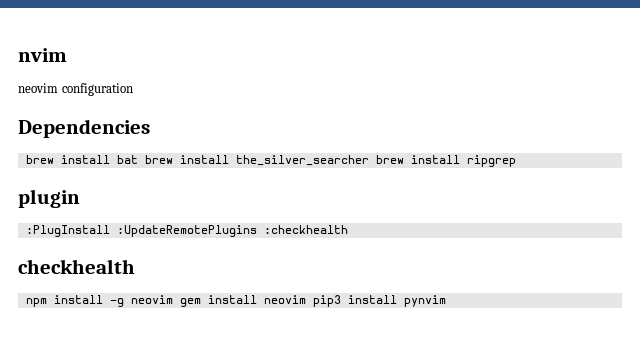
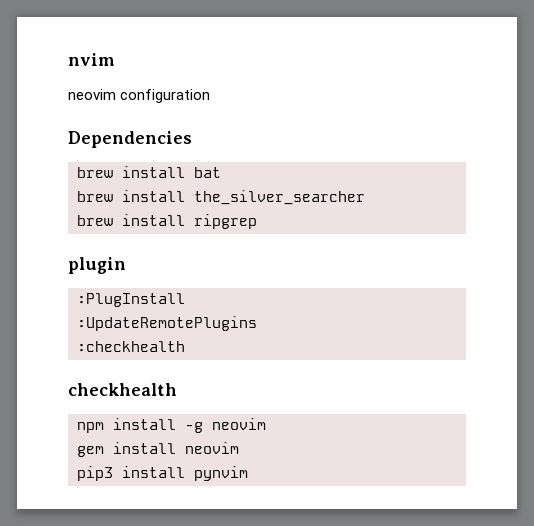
- brew install bat brew install the_silver_searcher brew install ripgrep
+ brew install bat
+ brew install the_silver_searcher
+ brew install ripgrep
- :PlugInstall :UpdateRemotePlugins :checkhealth
+ :PlugInstall
+ :UpdateRemotePlugins
+ :checkhealth
- npm install -g neovim gem install neovim pip3 install pynvim
+ npm install -g neovim
+ gem install neovim
+ pip3 install pynvim

